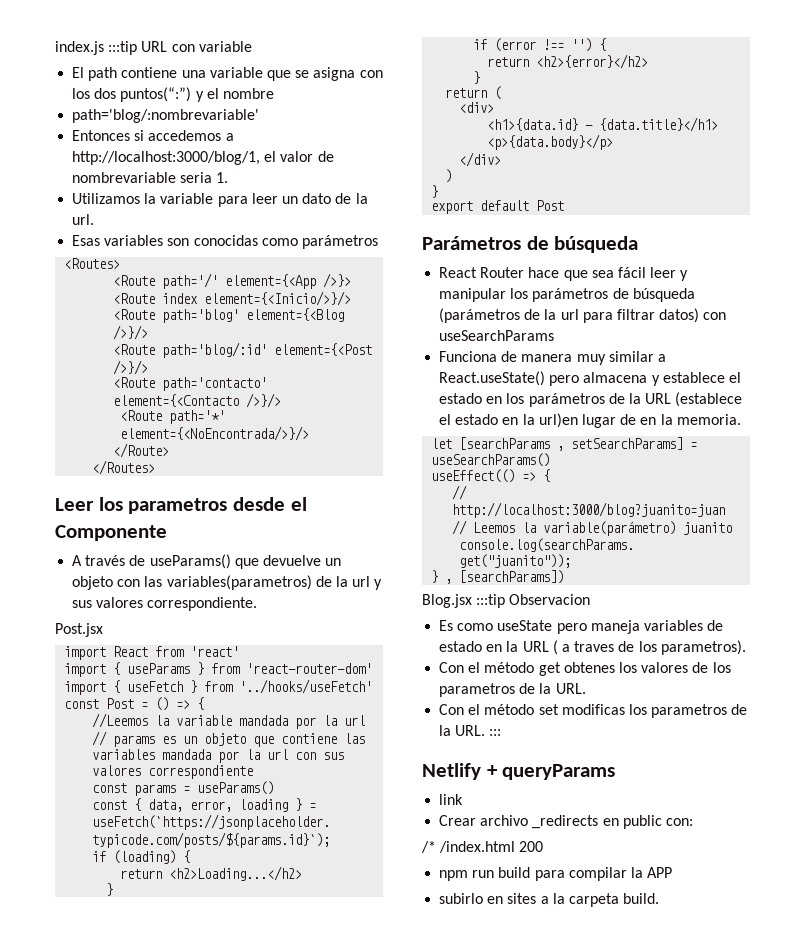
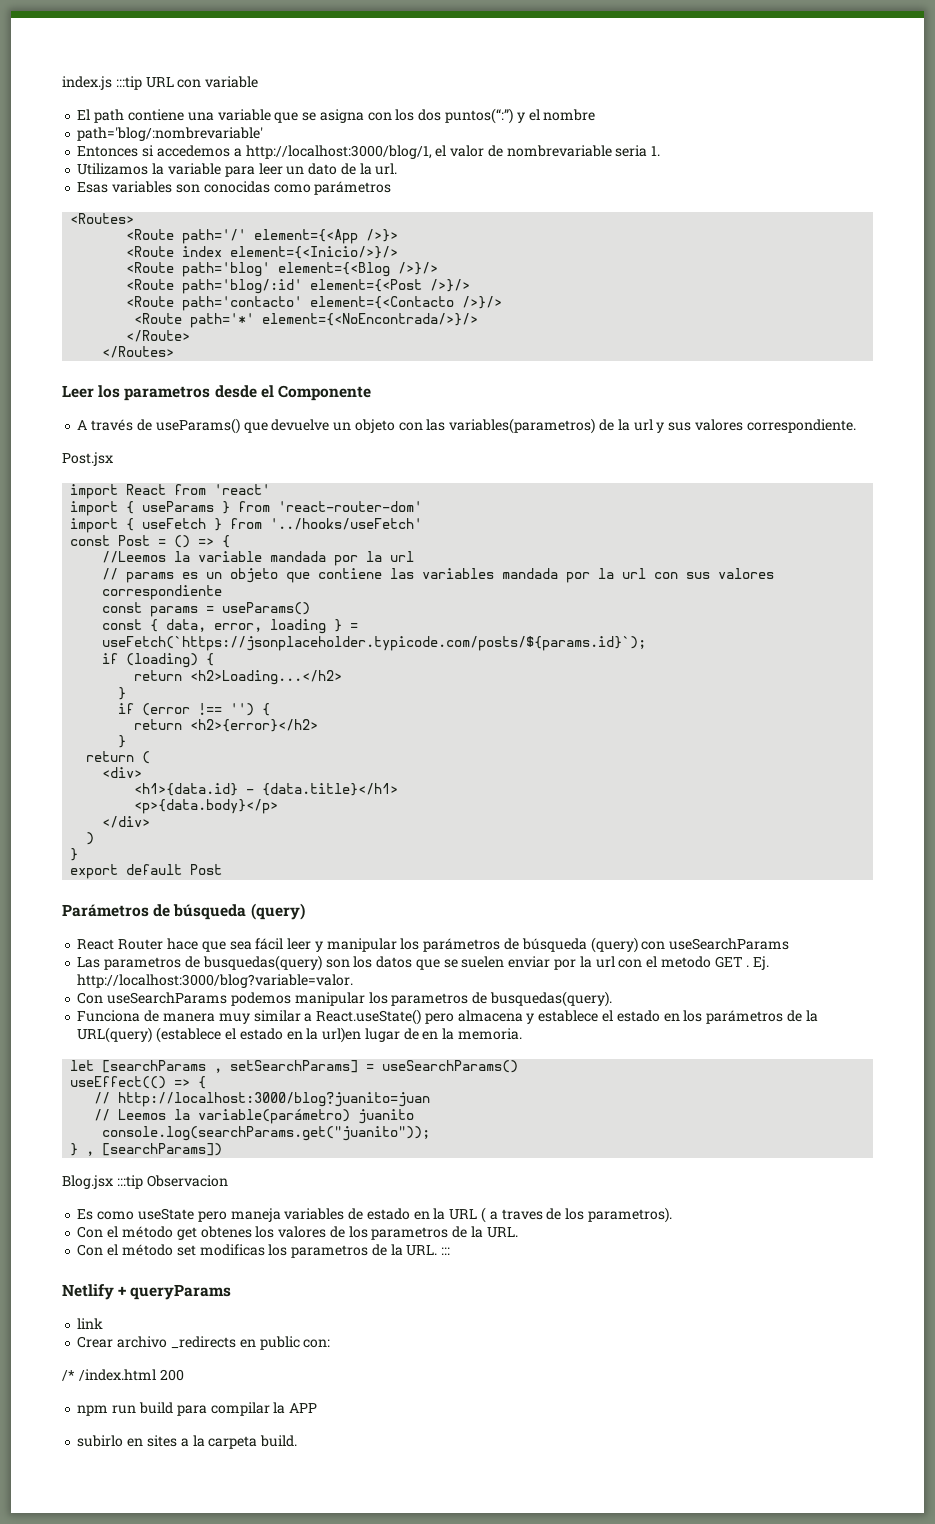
- Parámetros de búsqueda
+ Parámetros de búsqueda (query)
- React Router hace que sea fácil leer y manipular los parámetros de búsqueda (parámetros de la url para filtrar datos) con useSearchParams
+ React Router hace que sea fácil leer y manipular los parámetros de búsqueda (query) con useSearchParams
+ Las parametros de busquedas(query) son los datos que se suelen enviar por la url con el metodo GET . Ej. http://localhost:3000/blog?variable=valor.
+ Con useSearchParams podemos manipular los parametros de busquedas(query).
- Funciona de manera muy similar a React.useState() pero almacena y establece el estado en los parámetros de la URL (establece el estado en la url)en lugar de en la memoria.
+ Funciona de manera muy similar a React.useState() pero almacena y establece el estado en los parámetros de la URL(query) (establece el estado en la url)en lugar de en la memoria.

